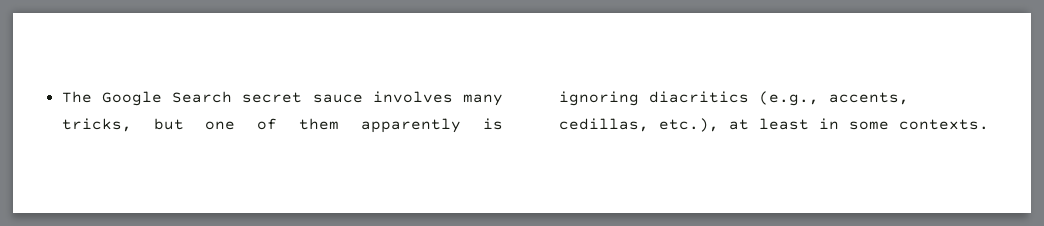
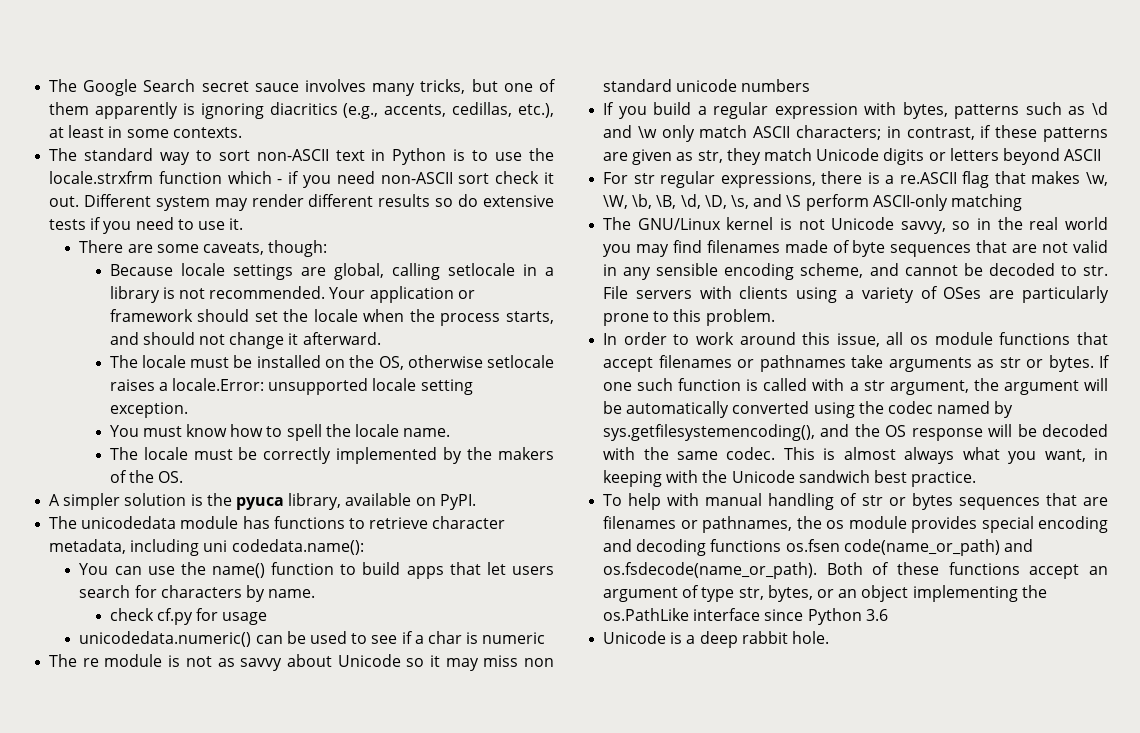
+ The standard way to sort non-ASCII text in Python is to use the locale.strxfrm function which - if you need non-ASCII sort check it out. Different system may render different results so do extensive tests if you need to use it.
+ There are some caveats, though:
+ Because locale settings are global, calling setlocale in a library is not recommended. Your application or framework should set the locale when the process starts, and should not change it afterward.
+ The locale must be installed on the OS, otherwise setlocale raises a locale.Error: unsupported locale setting exception.
+ You must know how to spell the locale name.
+ The locale must be correctly implemented by the makers of the OS.
+ A simpler solution is the pyuca library, available on PyPI.
+ The unicodedata module has functions to retrieve character metadata, including uni codedata.name():
+ You can use the name() function to build apps that let users search for characters by name.
+ check cf.py for usage
+ unicodedata.numeric() can be used to see if a char is numeric
+ The re module is not as savvy about Unicode so it may miss non standard unicode numbers
+ If you build a regular expression with bytes, patterns such as \d and \w only match ASCII characters; in contrast, if these patterns are given as str, they match Unicode digits or letters beyond ASCII
+ For str regular expressions, there is a re.ASCII flag that makes \w, \W, \b, \B, \d, \D, \s, and \S perform ASCII-only matching
+ The GNU/Linux kernel is not Unicode savvy, so in the real world you may find filenames made of byte sequences that are not valid in any sensible encoding scheme, and cannot be decoded to str. File servers with clients using a variety of OSes are particularly prone to this problem.
+ In order to work around this issue, all os module functions that accept filenames or pathnames take arguments as str or bytes. If one such function is called with a str argument, the argument will be automatically converted using the codec named by sys.getfilesystemencoding(), and the OS response will be decoded with the same codec. This is almost always what you want, in keeping with the Unicode sandwich best practice.
+ To help with manual handling of str or bytes sequences that are filenames or pathnames, the os module provides special encoding and decoding functions os.fsen code(name_or_path) and os.fsdecode(name_or_path). Both of these functions accept an argument of type str, bytes, or an object implementing the os.PathLike interface since Python 3.6
+ Unicode is a deep rabbit hole.

